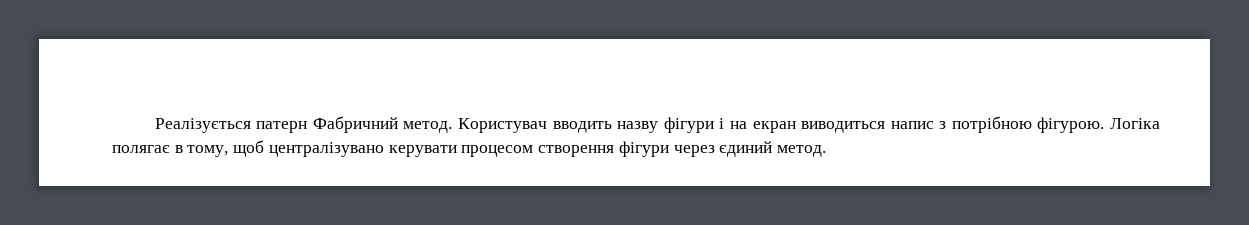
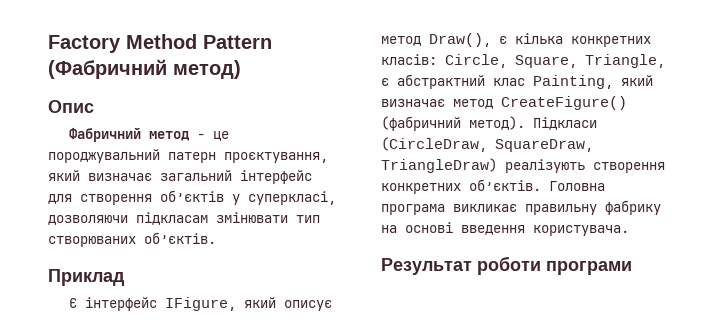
- Реалізується патерн Фабричний метод. Користувач вводить назву фігури і на екран виводиться напис з потрібною фігурою. Логіка полягає в тому, щоб централізувано керувати процесом створення фігури через єдиний метод.
+ Factory Method Pattern (Фабричний метод)
+ Опис
+ Фабричний метод - це породжувальний патерн проєктування, який визначає загальний інтерфейс для створення об’єктів у суперкласі, дозволяючи підкласам змінювати тип створюваних об’єктів.
+ Приклад
+ Є інтерфейс IFigure, який описує метод Draw(), є кілька конкретних класів: Circle, Square, Triangle, є абстрактний клас Painting, який визначає метод CreateFigure() (фабричний метод). Підкласи (CircleDraw, SquareDraw, TriangleDraw) реалізують створення конкретних об’єктів. Головна програма викликає правильну фабрику на основі введення користувача.
+ Результат роботи програми

